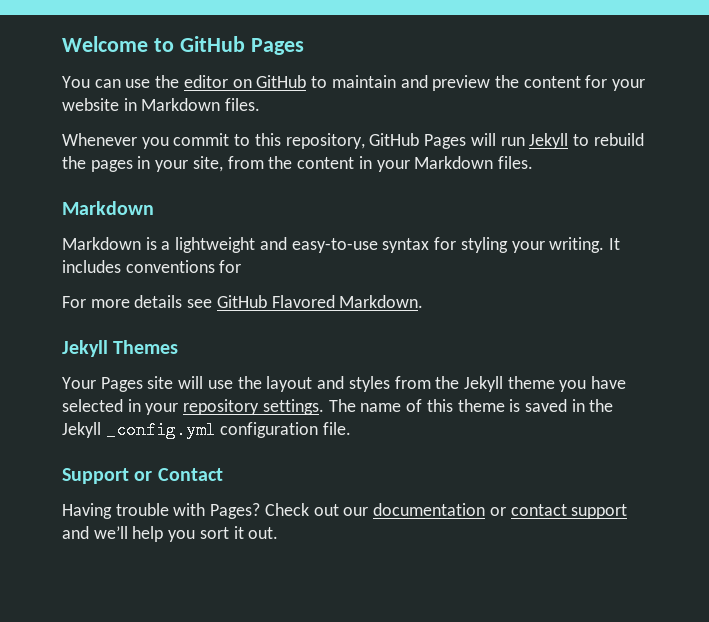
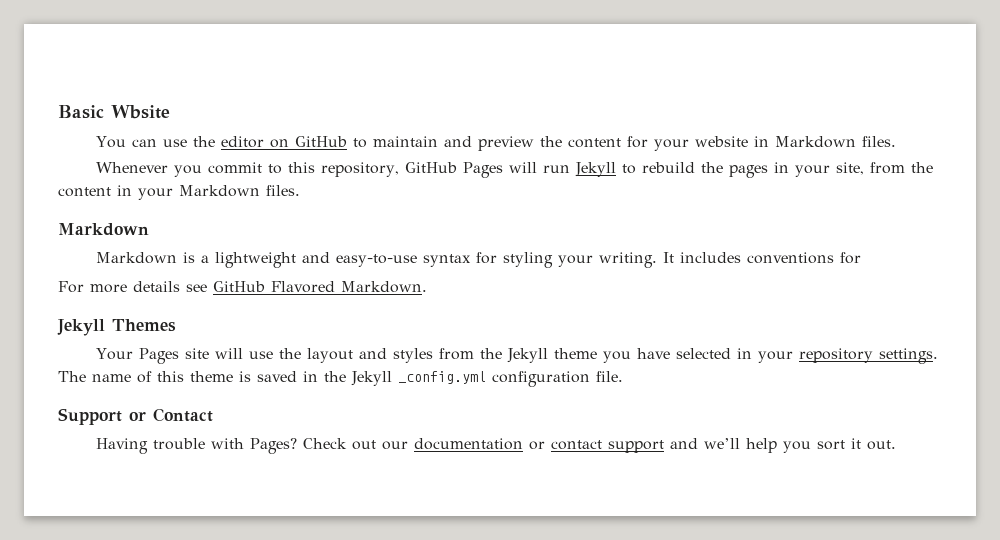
- Welcome to GitHub Pages
+ Basic Wbsite

